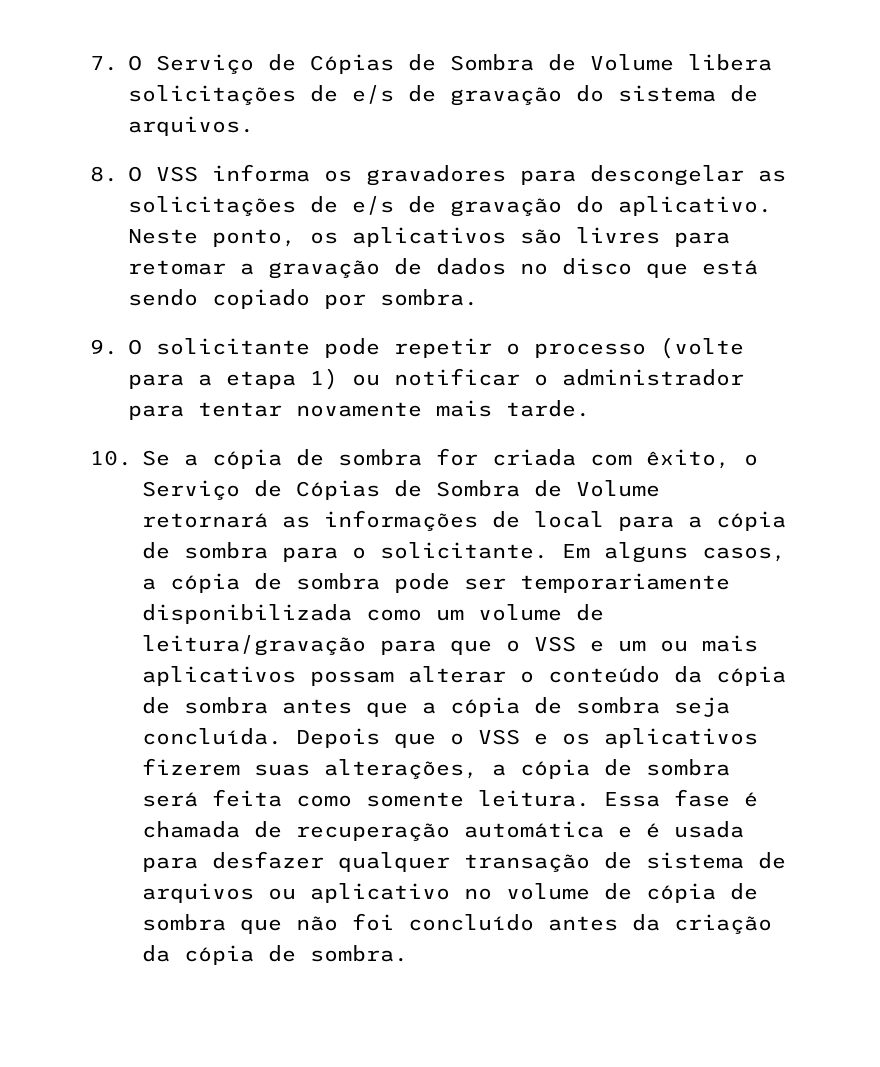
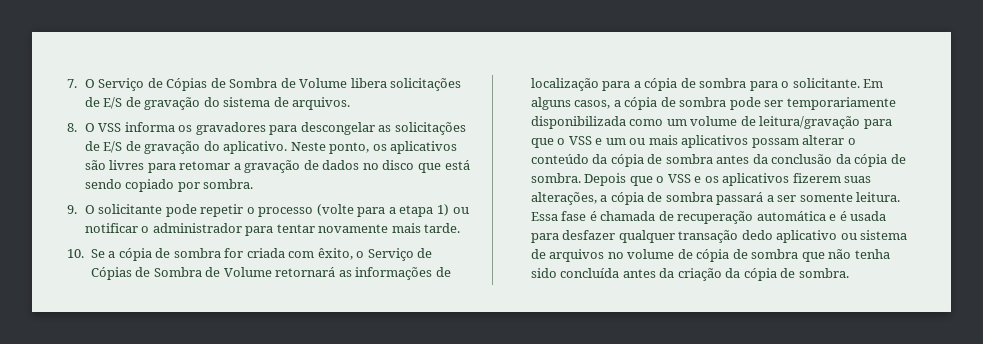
- 7. O Serviço de Cópias de Sombra de Volume libera solicitações de e/s de gravação do sistema de arquivos.
+ 7. O Serviço de Cópias de Sombra de Volume libera solicitações de E/S de gravação do sistema de arquivos.
- 8. O VSS informa os gravadores para descongelar as solicitações de e/s de gravação do aplicativo.
+ 8. O VSS informa os gravadores para descongelar as solicitações de E/S de gravação do aplicativo.
- 10. Se a cópia de sombra for criada com êxito, o Serviço de Cópias de Sombra de Volume retornará as informações de local para a cópia de sombra para o solicitante.
+ 10. Se a cópia de sombra for criada com êxito, o Serviço de Cópias de Sombra de Volume retornará as informações de localização para a cópia de sombra para o solicitante.
- Em alguns casos, a cópia de sombra pode ser temporariamente disponibilizada como um volume de leitura/gravação para que o VSS e um ou mais aplicativos possam alterar o conteúdo da cópia de sombra antes que a cópia de sombra seja concluída.
+ Em alguns casos, a cópia de sombra pode ser temporariamente disponibilizada como um volume de leitura/gravação para que o VSS e um ou mais aplicativos possam alterar o conteúdo da cópia de sombra antes da conclusão da cópia de sombra.
- Depois que o VSS e os aplicativos fizerem suas alterações, a cópia de sombra será feita como somente leitura.
+ Depois que o VSS e os aplicativos fizerem suas alterações, a cópia de sombra passará a ser somente leitura.
- Essa fase é chamada de recuperação automática e é usada para desfazer qualquer transação de sistema de arquivos ou aplicativo no volume de cópia de sombra que não foi concluído antes da criação da cópia de sombra.
+ Essa fase é chamada de recuperação automática e é usada para desfazer qualquer transação dedo aplicativo ou sistema de arquivos no volume de cópia de sombra que não tenha sido concluída antes da criação da cópia de sombra.

